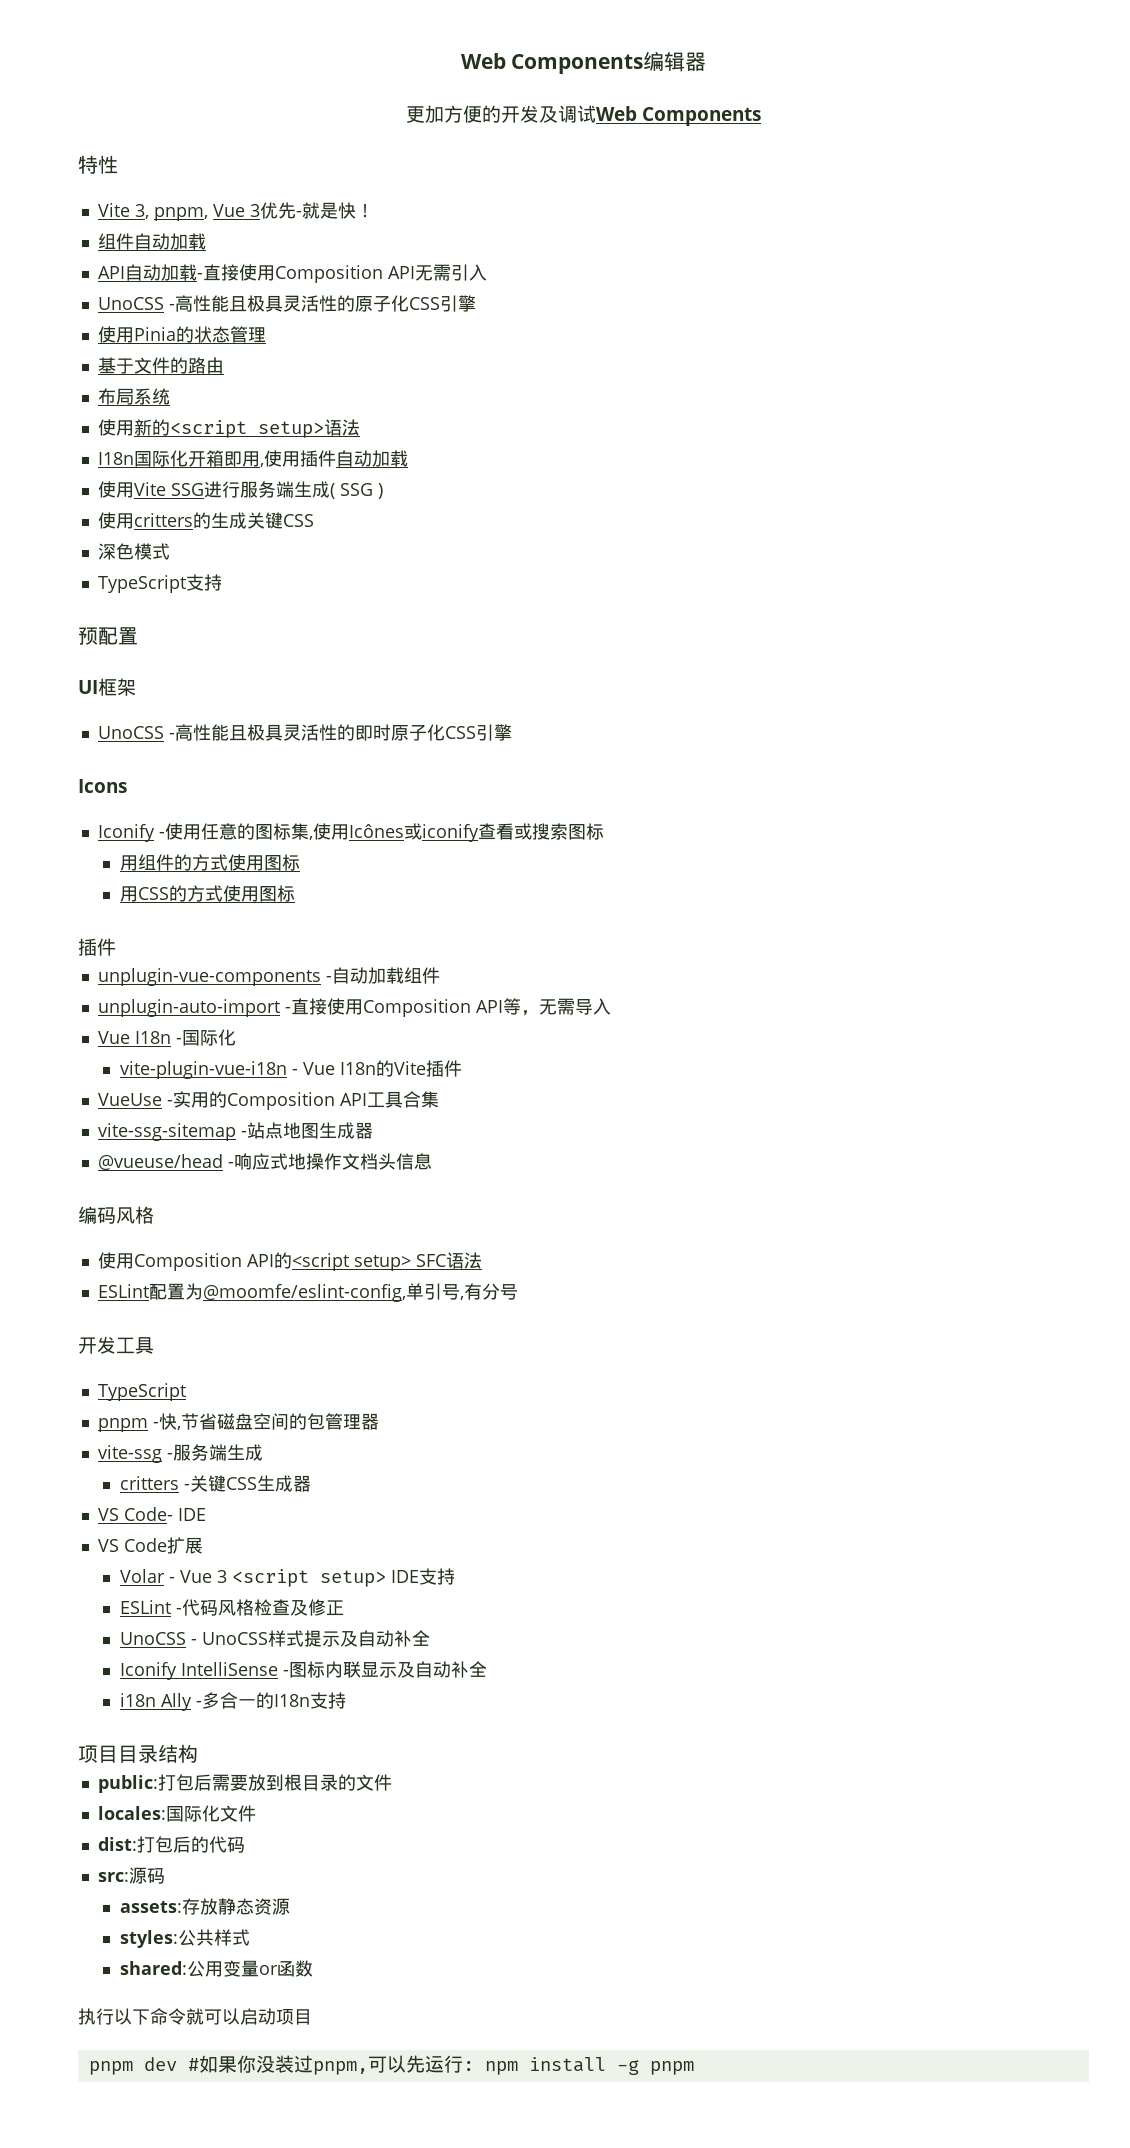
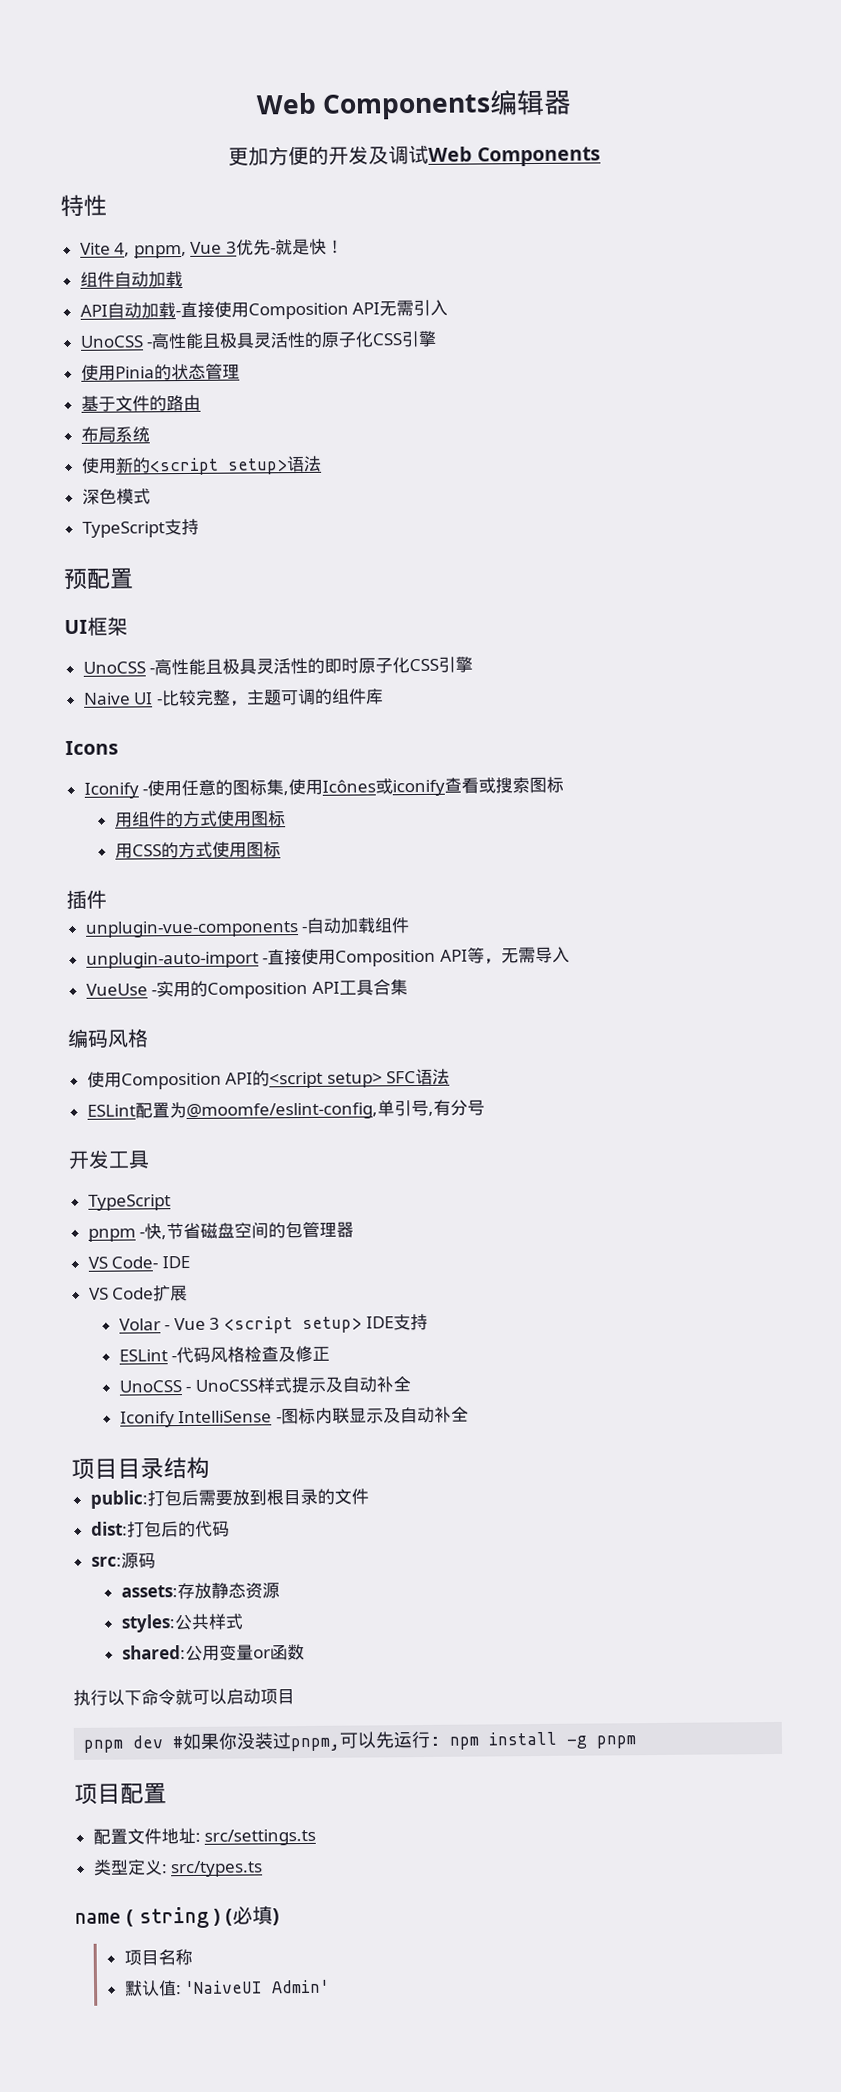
- Vite 3, pnpm, Vue 3优先-就是快！
+ Vite 4, pnpm, Vue 3优先-就是快！
- I18n国际化开箱即用,使用插件自动加载
- 使用Vite SSG进行服务端生成( SSG )
- 使用critters的生成关键CSS
+ Naive UI -比较完整，主题可调的组件库
- Vue I18n -国际化
- vite-plugin-vue-i18n - Vue I18n的Vite插件
- vite-ssg-sitemap -站点地图生成器
- @vueuse/head -响应式地操作文档头信息
- vite-ssg -服务端生成
- critters -关键CSS生成器
- i18n Ally -多合一的I18n支持
- locales:国际化文件
+ 项目配置
+ 配置文件地址: src/settings.ts
+ 类型定义: src/types.ts
+ name ( string ) (必填)
+ 项目名称
+ 默认值: 'NaiveUI Admin'

